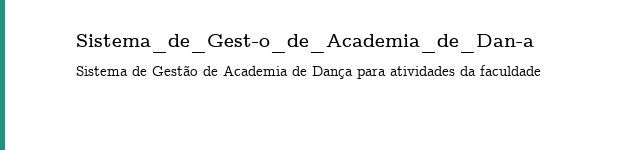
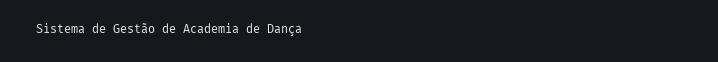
- Sistema_de_Gest-o_de_Academia_de_Dan-a
- Sistema de Gestão de Academia de Dança para atividades da faculdade
+ Sistema de Gestão de Academia de Dança

